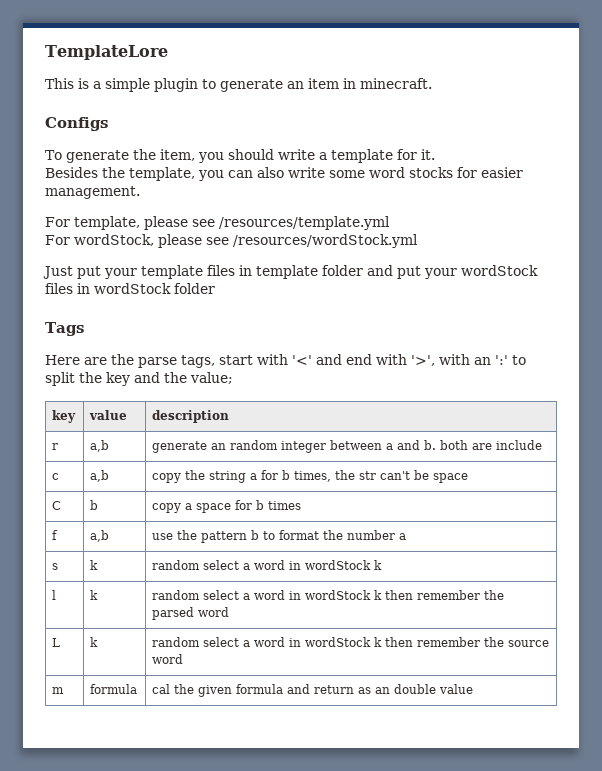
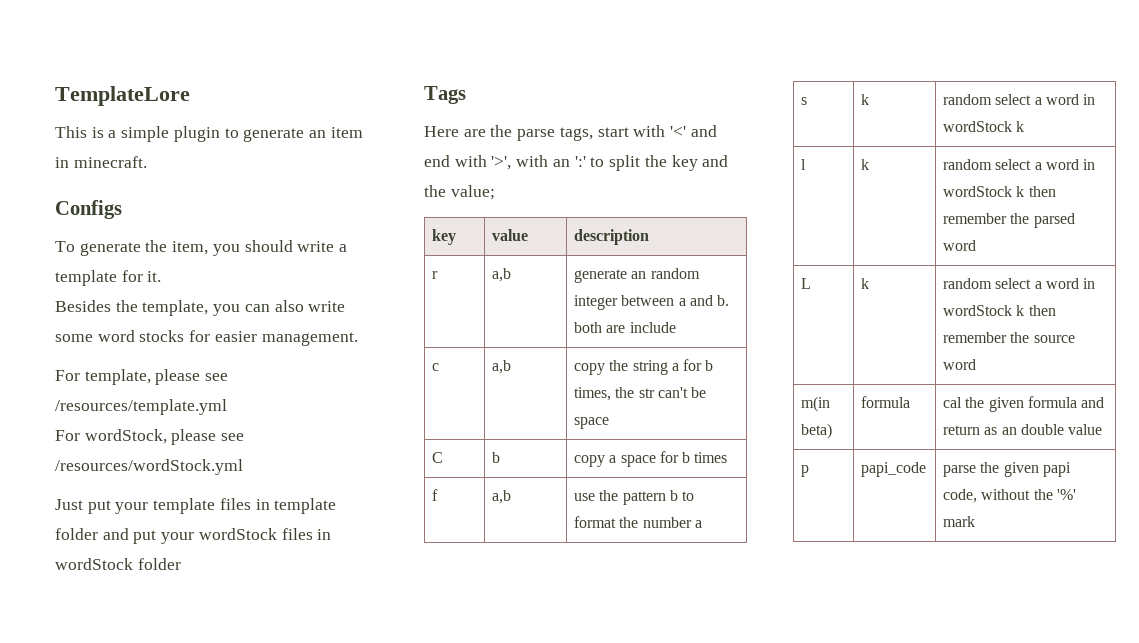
- m | formula | cal the given formula and return as an double value
+ m(in beta) | formula | cal the given formula and return as an double value
+ p | papi_code | parse the given papi code, without the '%' mark

